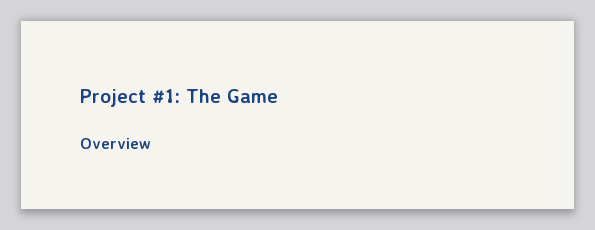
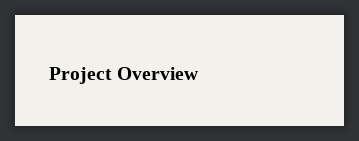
- Project #1: The Game
- Overview
+ Project Overview

